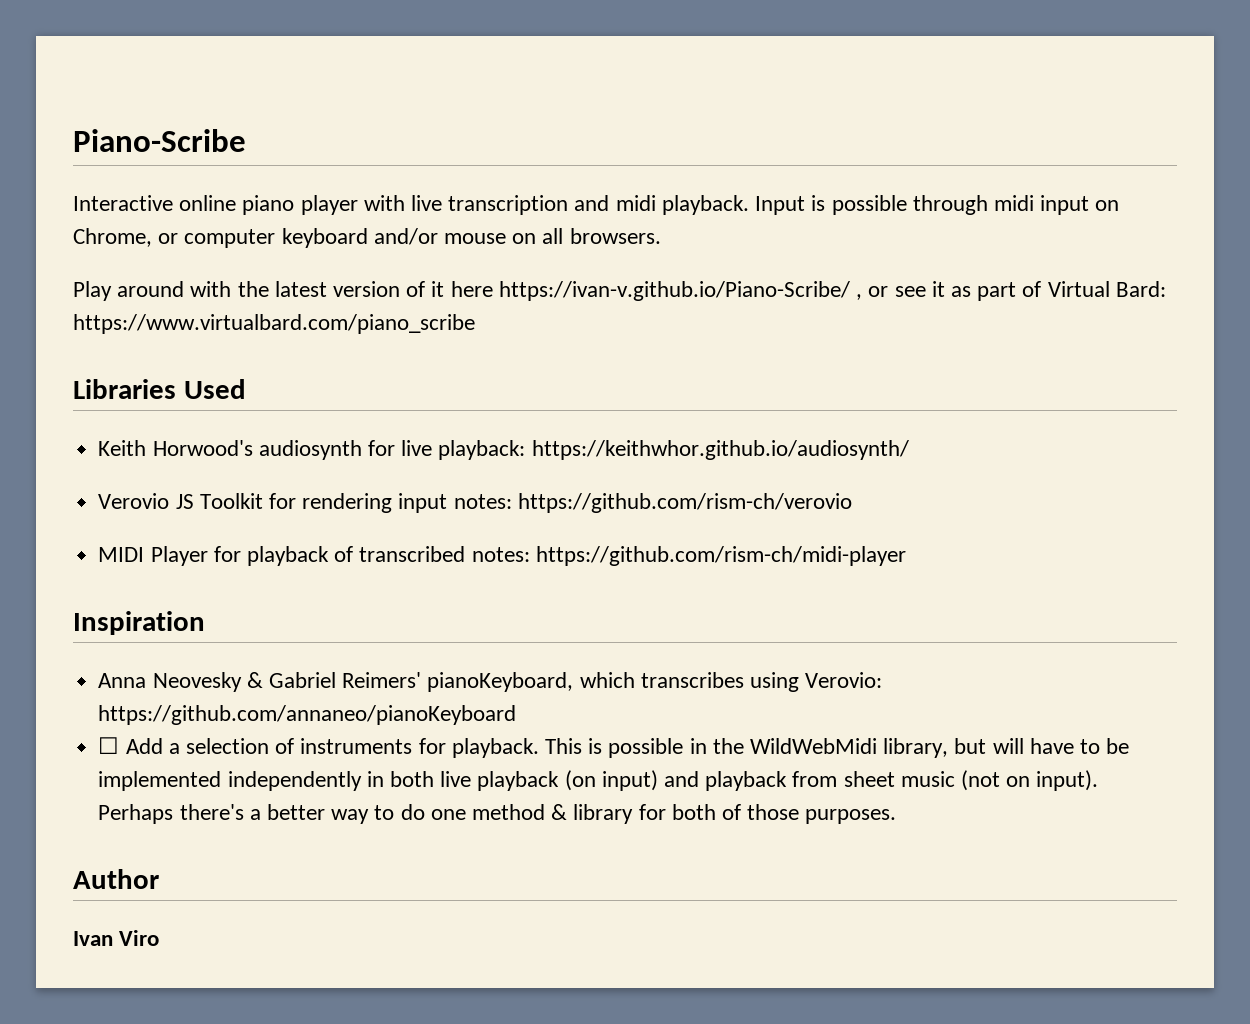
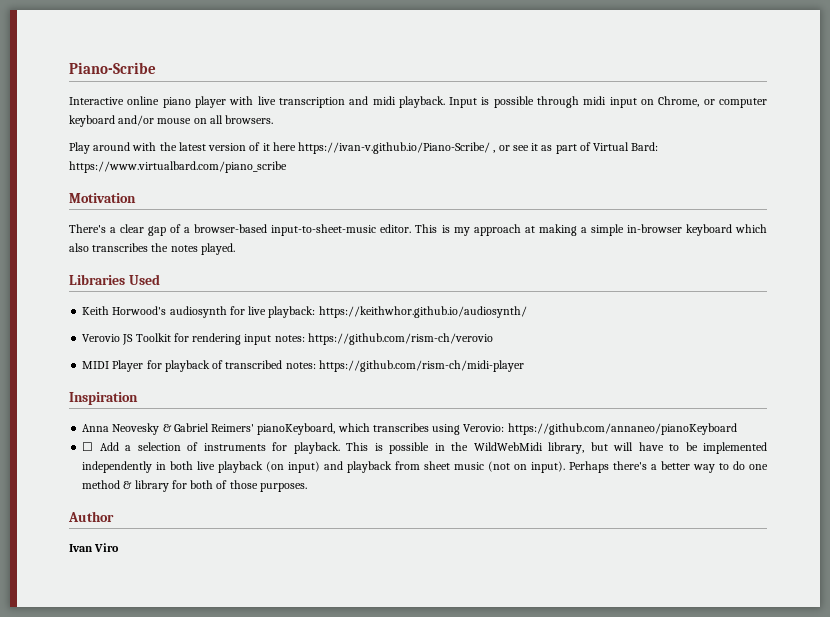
+ Motivation
+ There's a clear gap of a browser-based input-to-sheet-music editor. This is my approach at making a simple in-browser keyboard which also transcribes the notes played.

